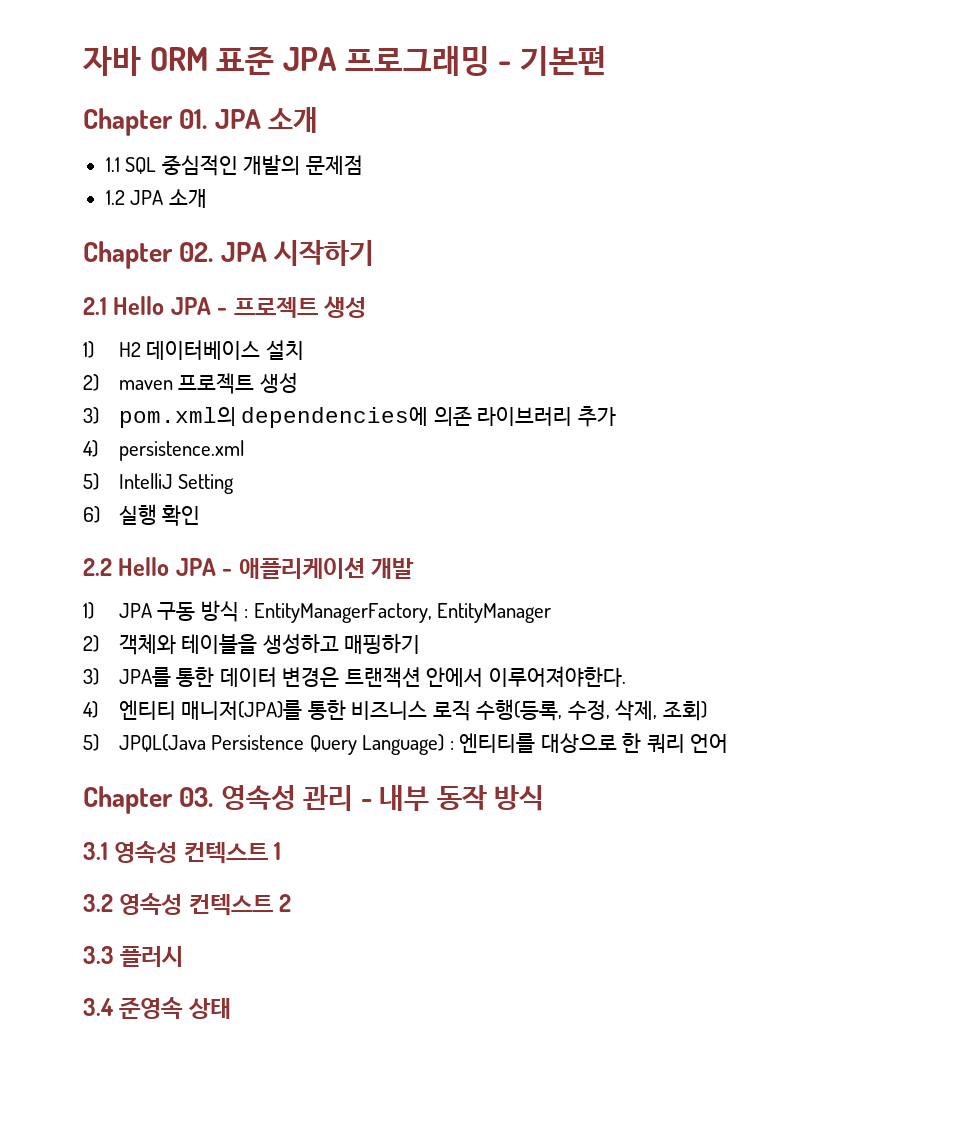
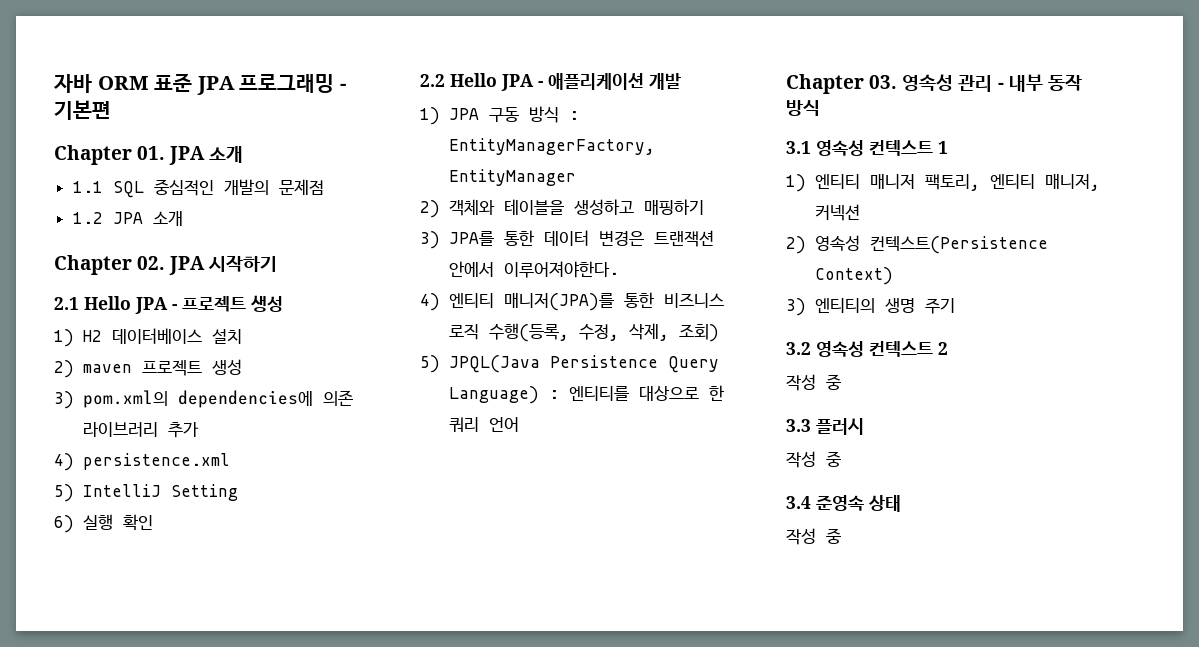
+ 1) 엔티티 매니저 팩토리, 엔티티 매니저, 커넥션
+ 2) 영속성 컨텍스트(Persistence Context)
+ 3) 엔티티의 생명 주기
  3.2 영속성 컨텍스트 2
+ 작성 중
  3.3 플러시
+ 작성 중
  3.4 준영속 상태
+ 작성 중

